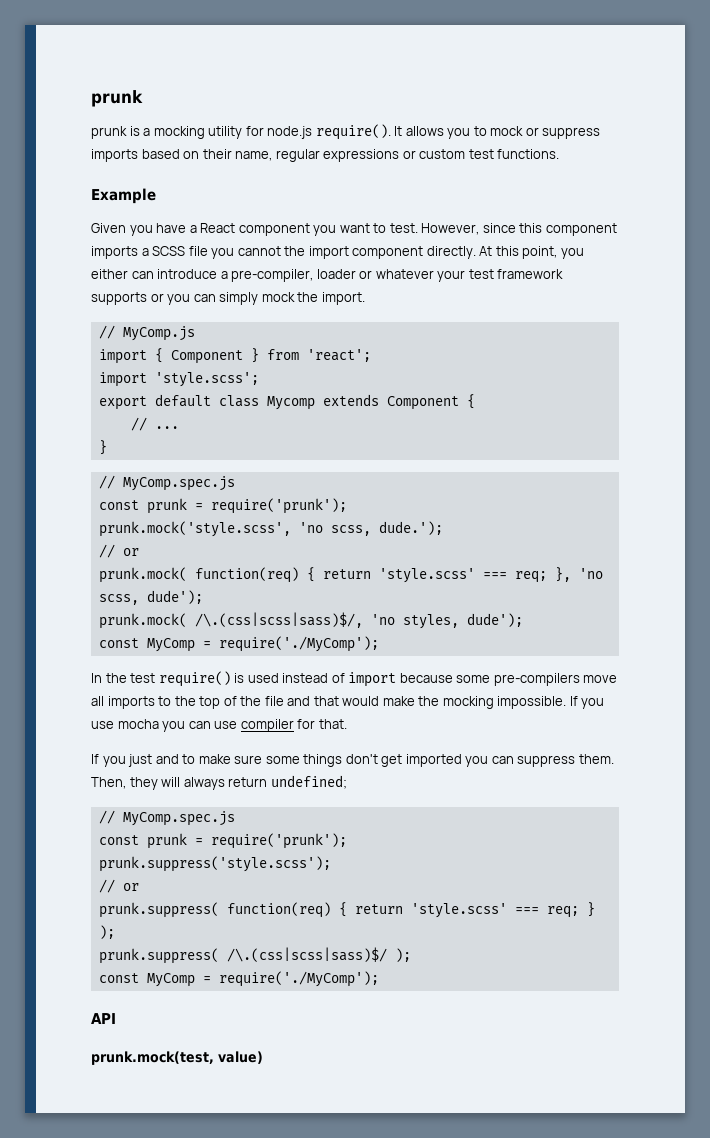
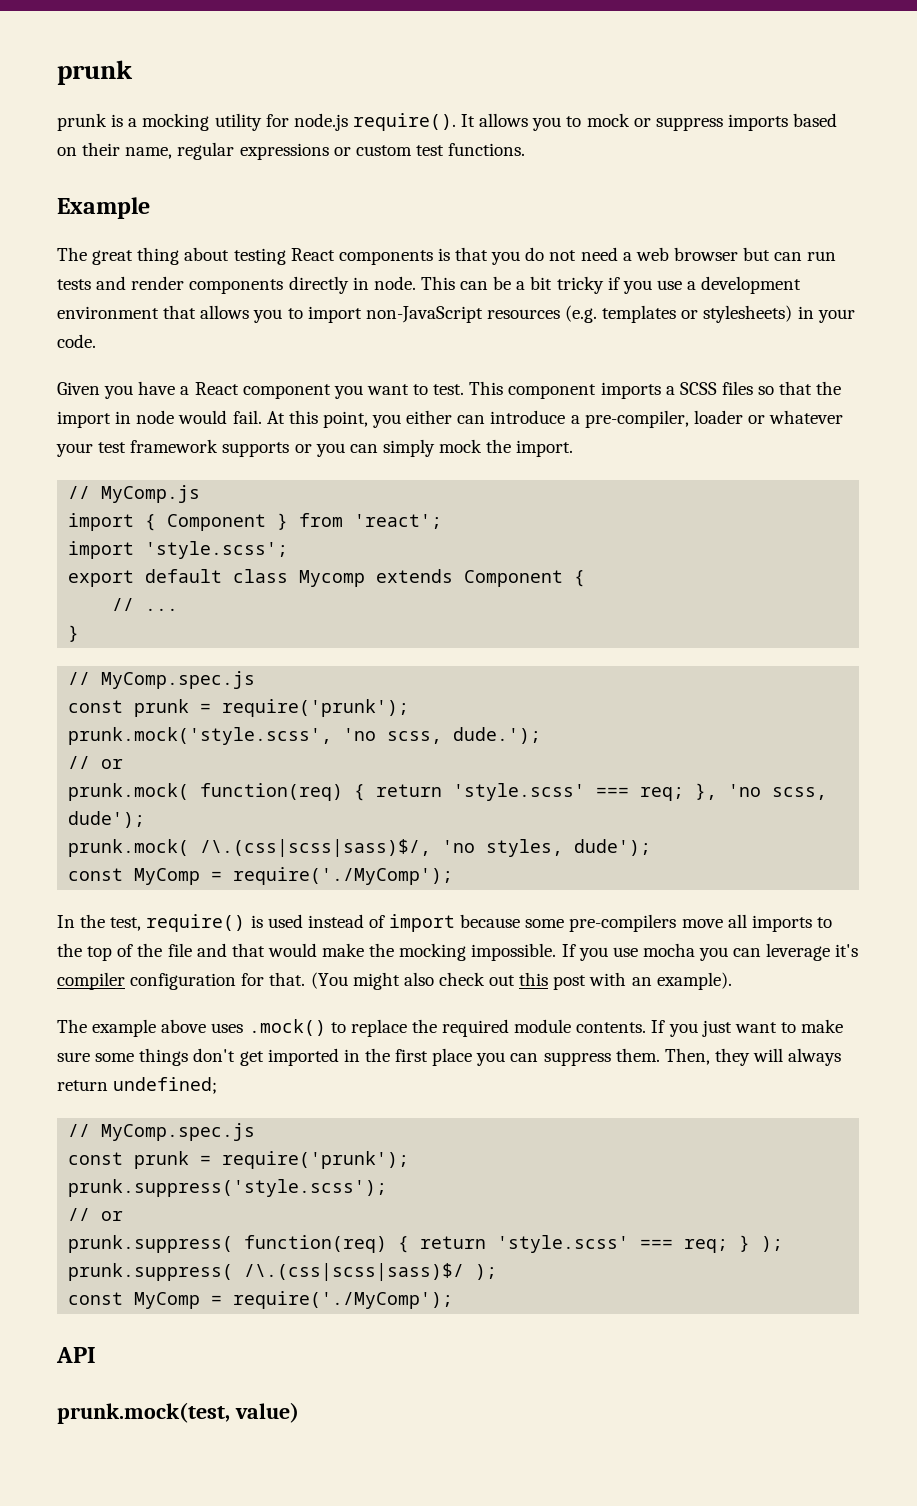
+ The great thing about testing React components is that you do not need a web browser but can run tests and render components directly in node. This can be a bit tricky if you use a development environment that allows you to import non-JavaScript resources (e.g. templates or stylesheets) in your code.
- However, since this component imports a SCSS file you cannot the import component directly.
+ This component imports a SCSS files so that the import in node would fail.
- In the test require() is used instead of import because some pre-compilers move all imports to the top of the file and that would make the mocking impossible.
+ In the test, require() is used instead of import because some pre-compilers move all imports to the top of the file and that would make the mocking impossible.
- If you use mocha you can use compiler for that.
- If you just and to make sure some things don't get imported you can suppress them.
+ If you use mocha you can leverage it's compiler configuration for that. (You might also check out this post with an example).
+ The example above uses .mock() to replace the required module contents. If you just want to make sure some things don't get imported in the first place you can suppress them.

